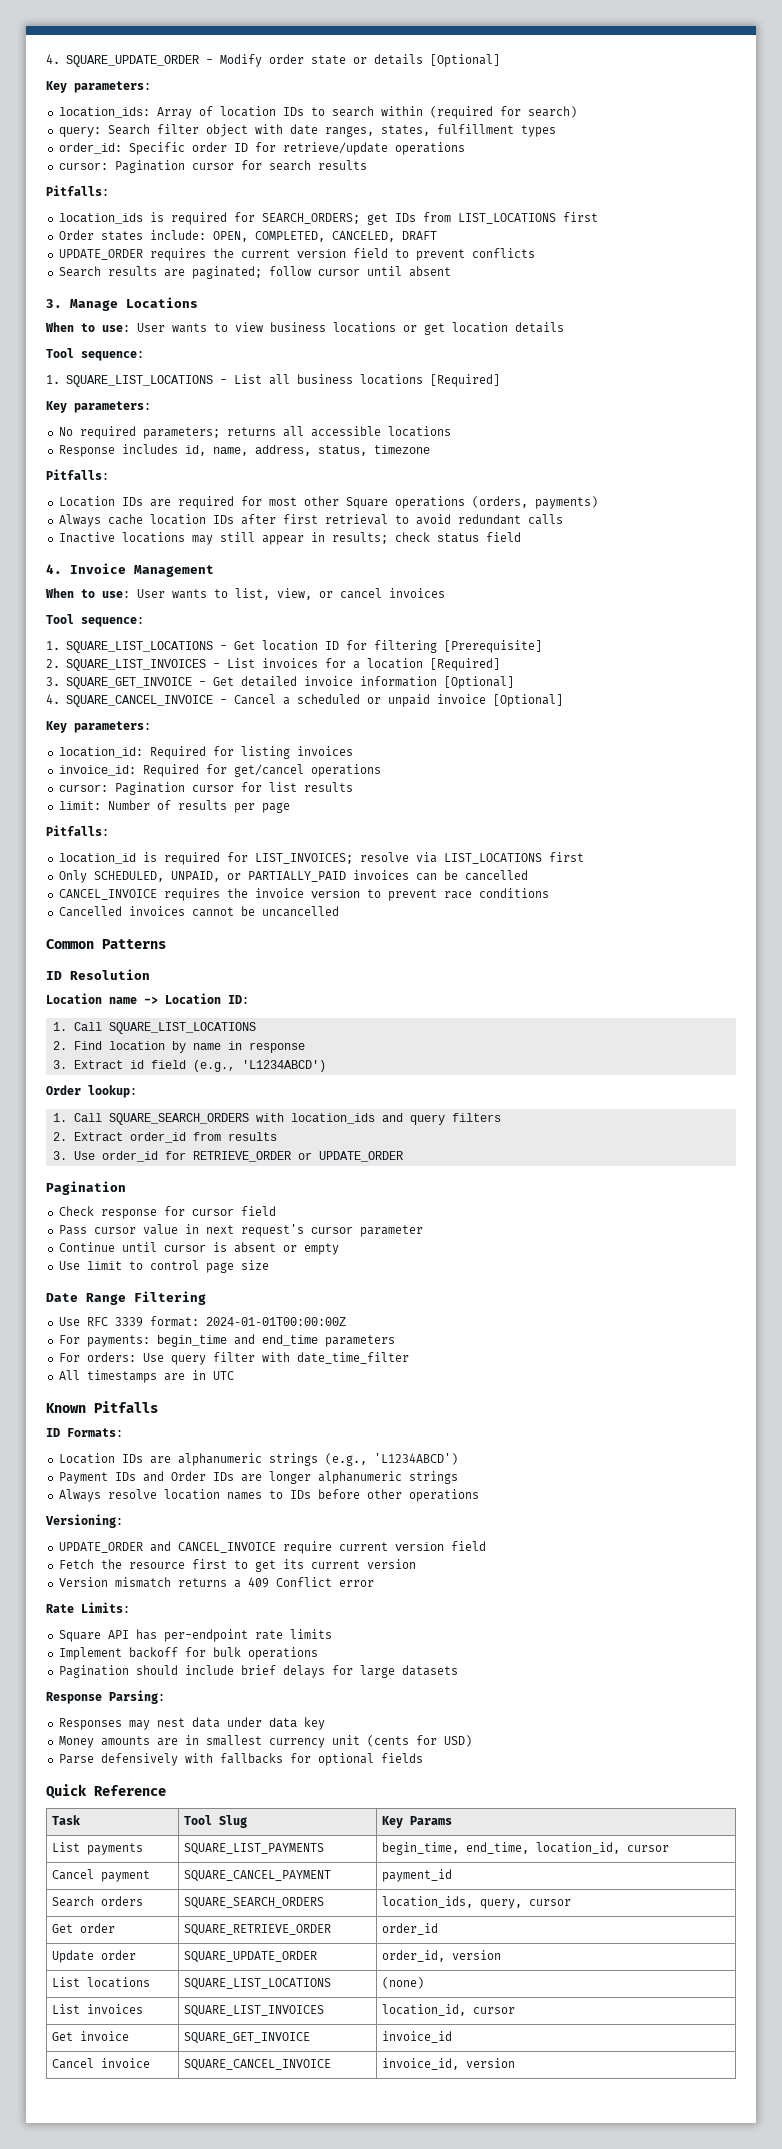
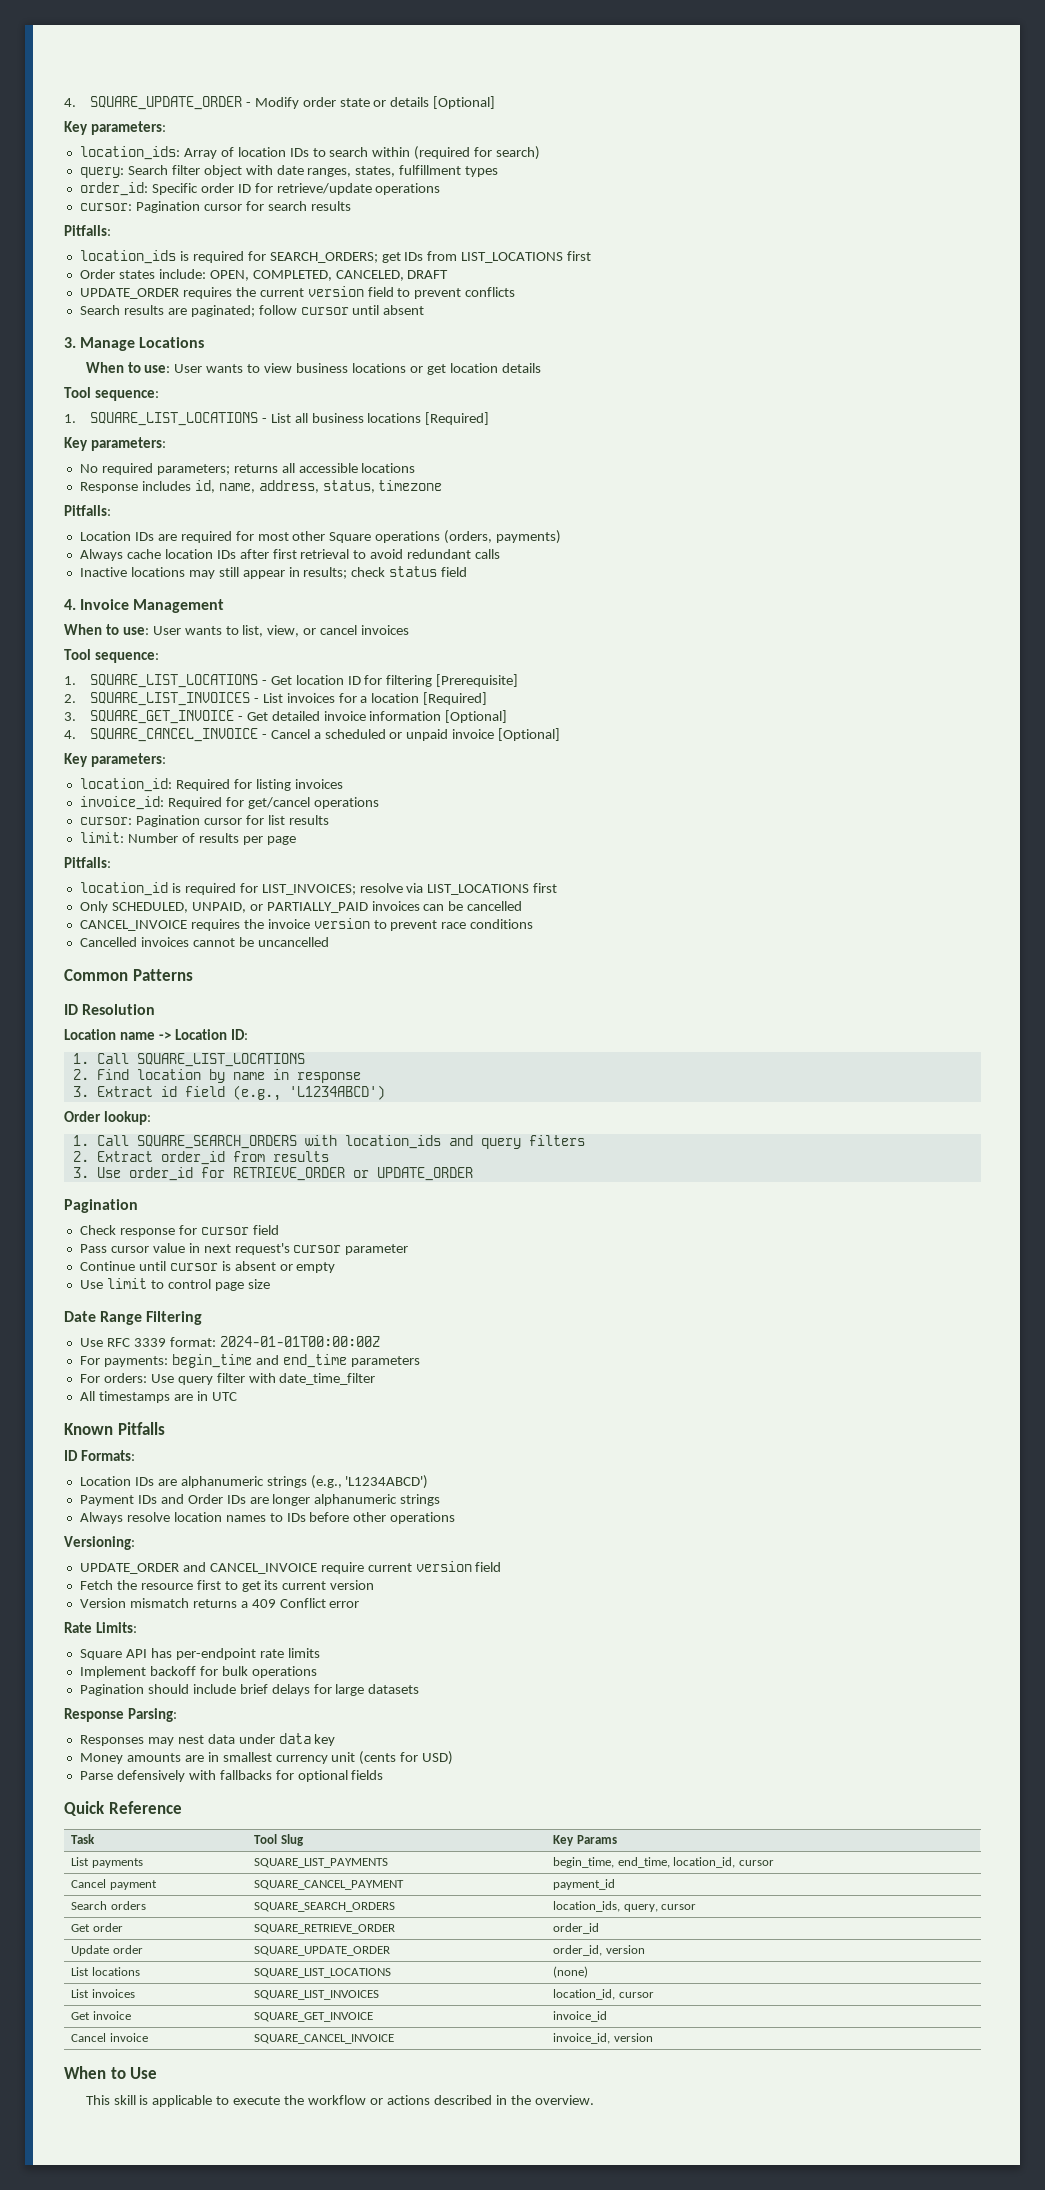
+ When to Use
+ This skill is applicable to execute the workflow or actions described in the overview.

